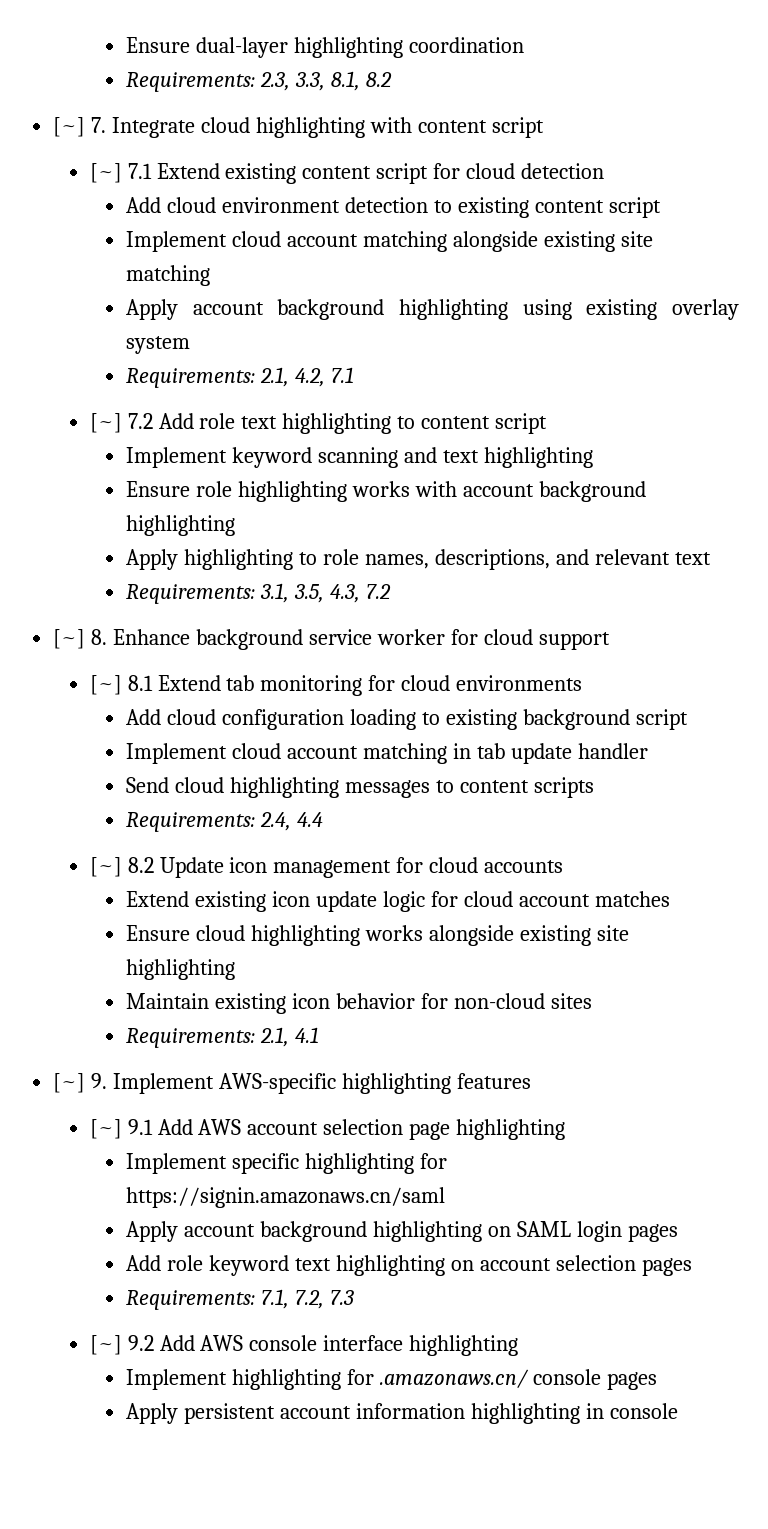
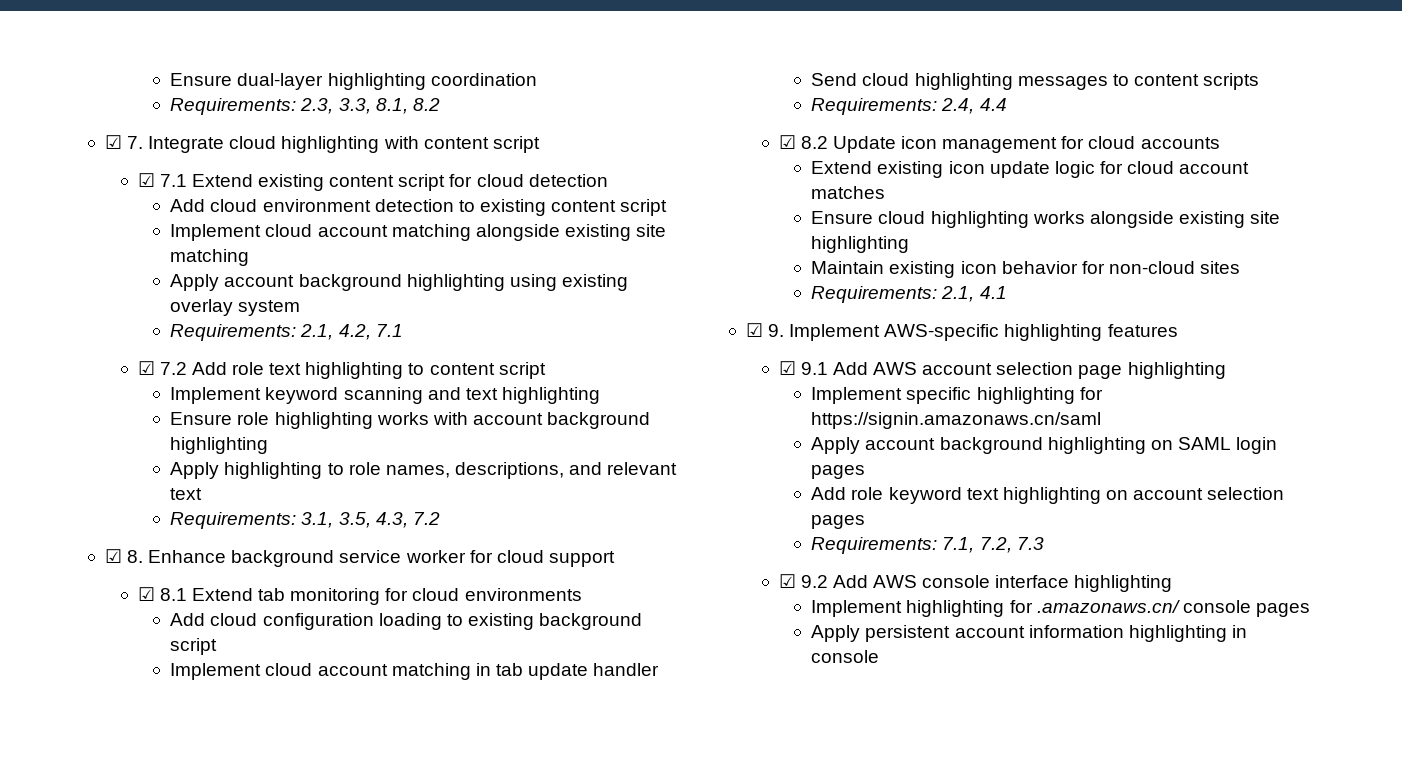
- [~] 7. Integrate cloud highlighting with content script
+ ☑ 7. Integrate cloud highlighting with content script
- [~] 7.1 Extend existing content script for cloud detection
+ ☑ 7.1 Extend existing content script for cloud detection
- [~] 7.2 Add role text highlighting to content script
+ ☑ 7.2 Add role text highlighting to content script
- [~] 8. Enhance background service worker for cloud support
+ ☑ 8. Enhance background service worker for cloud support
- [~] 8.1 Extend tab monitoring for cloud environments
+ ☑ 8.1 Extend tab monitoring for cloud environments
- [~] 8.2 Update icon management for cloud accounts
+ ☑ 8.2 Update icon management for cloud accounts
- [~] 9. Implement AWS-specific highlighting features
+ ☑ 9. Implement AWS-specific highlighting features
- [~] 9.1 Add AWS account selection page highlighting
+ ☑ 9.1 Add AWS account selection page highlighting
- [~] 9.2 Add AWS console interface highlighting
+ ☑ 9.2 Add AWS console interface highlighting

